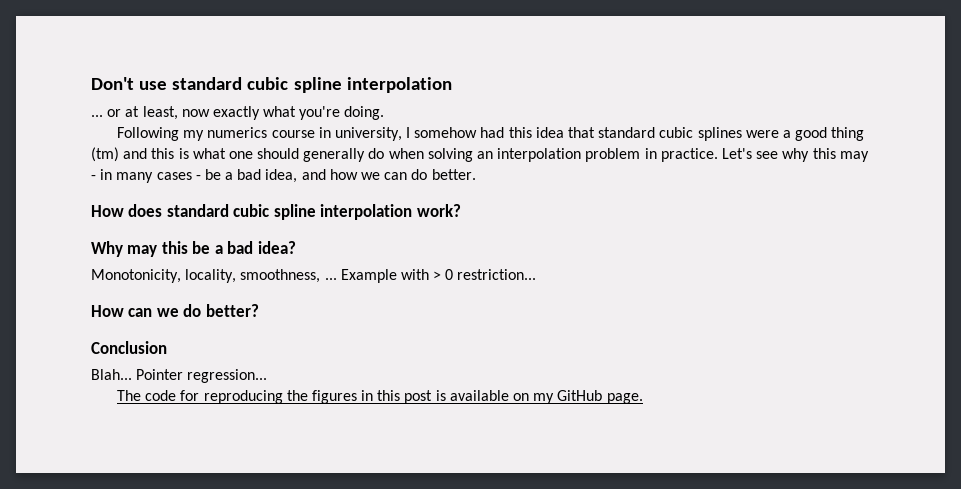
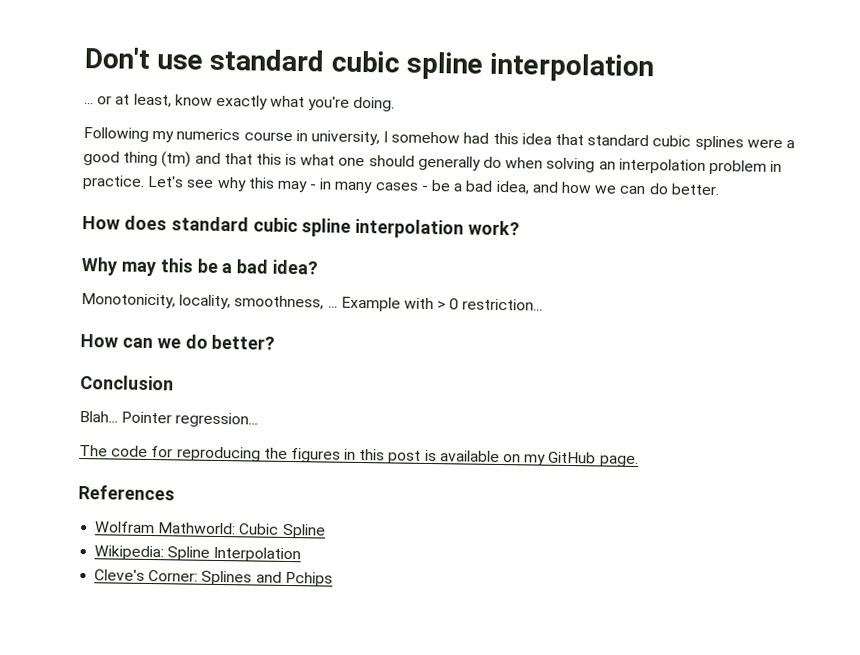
- ... or at least, now exactly what you're doing.
+ ... or at least, know exactly what you're doing.
- Following my numerics course in university, I somehow had this idea that standard cubic splines were a good thing (tm) and this is what one should generally do when solving an interpolation problem in practice.
+ Following my numerics course in university, I somehow had this idea that standard cubic splines were a good thing (tm) and that this is what one should generally do when solving an interpolation problem in practice.
+ References
+ Wolfram Mathworld: Cubic Spline
+ Wikipedia: Spline Interpolation
+ Cleve's Corner: Splines and Pchips

